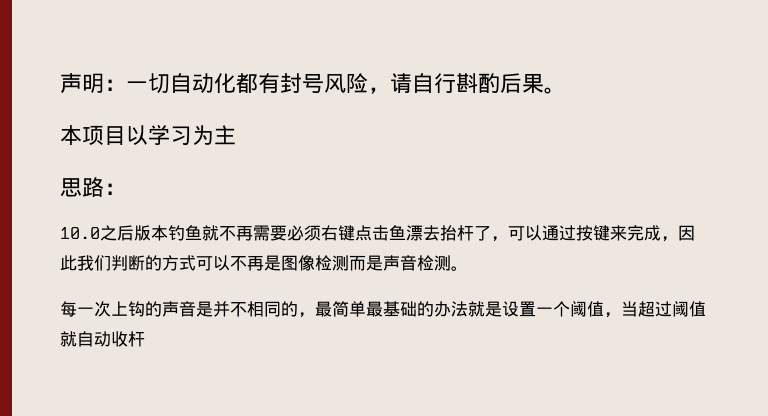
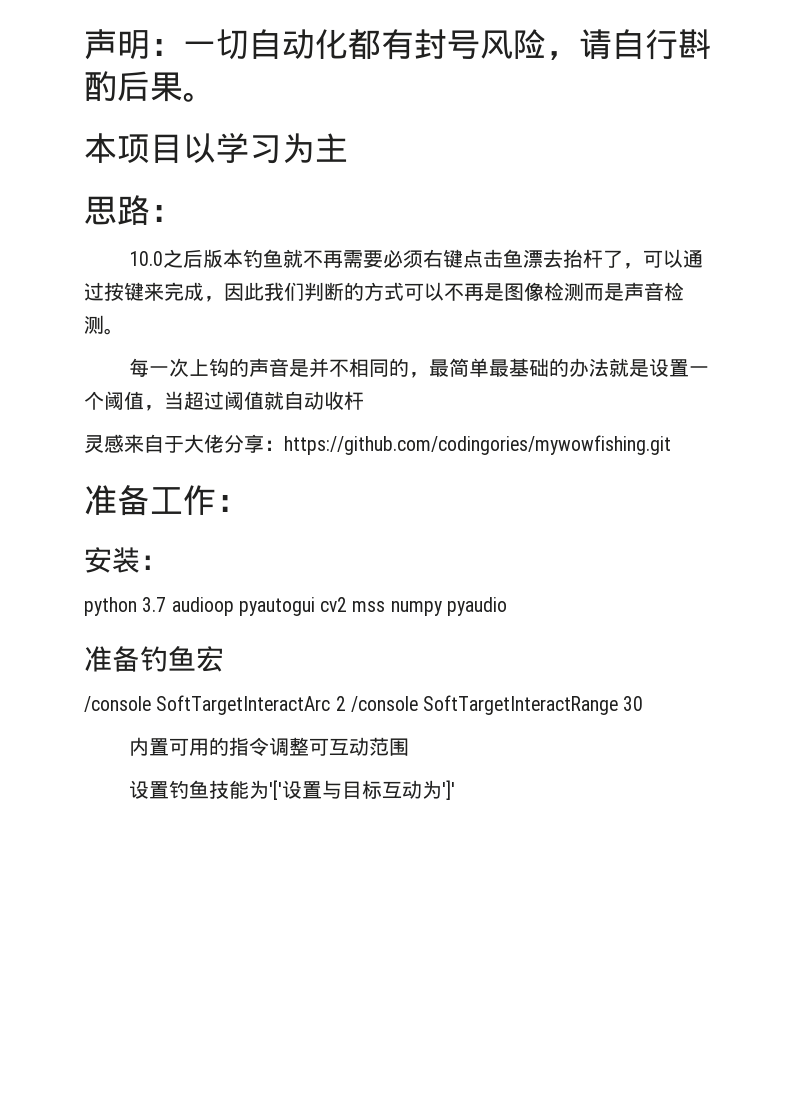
+ 灵感来自于大佬分享：https://github.com/codingories/mywowfishing.git
+ 准备工作：
+ 安装：
+ python 3.7 audioop pyautogui cv2 mss numpy pyaudio
+ 准备钓鱼宏
+ /console SoftTargetInteractArc 2 /console SoftTargetInteractRange 30
+ 内置可用的指令调整可互动范围
+ 设置钓鱼技能为'['设置与目标互动为']'

